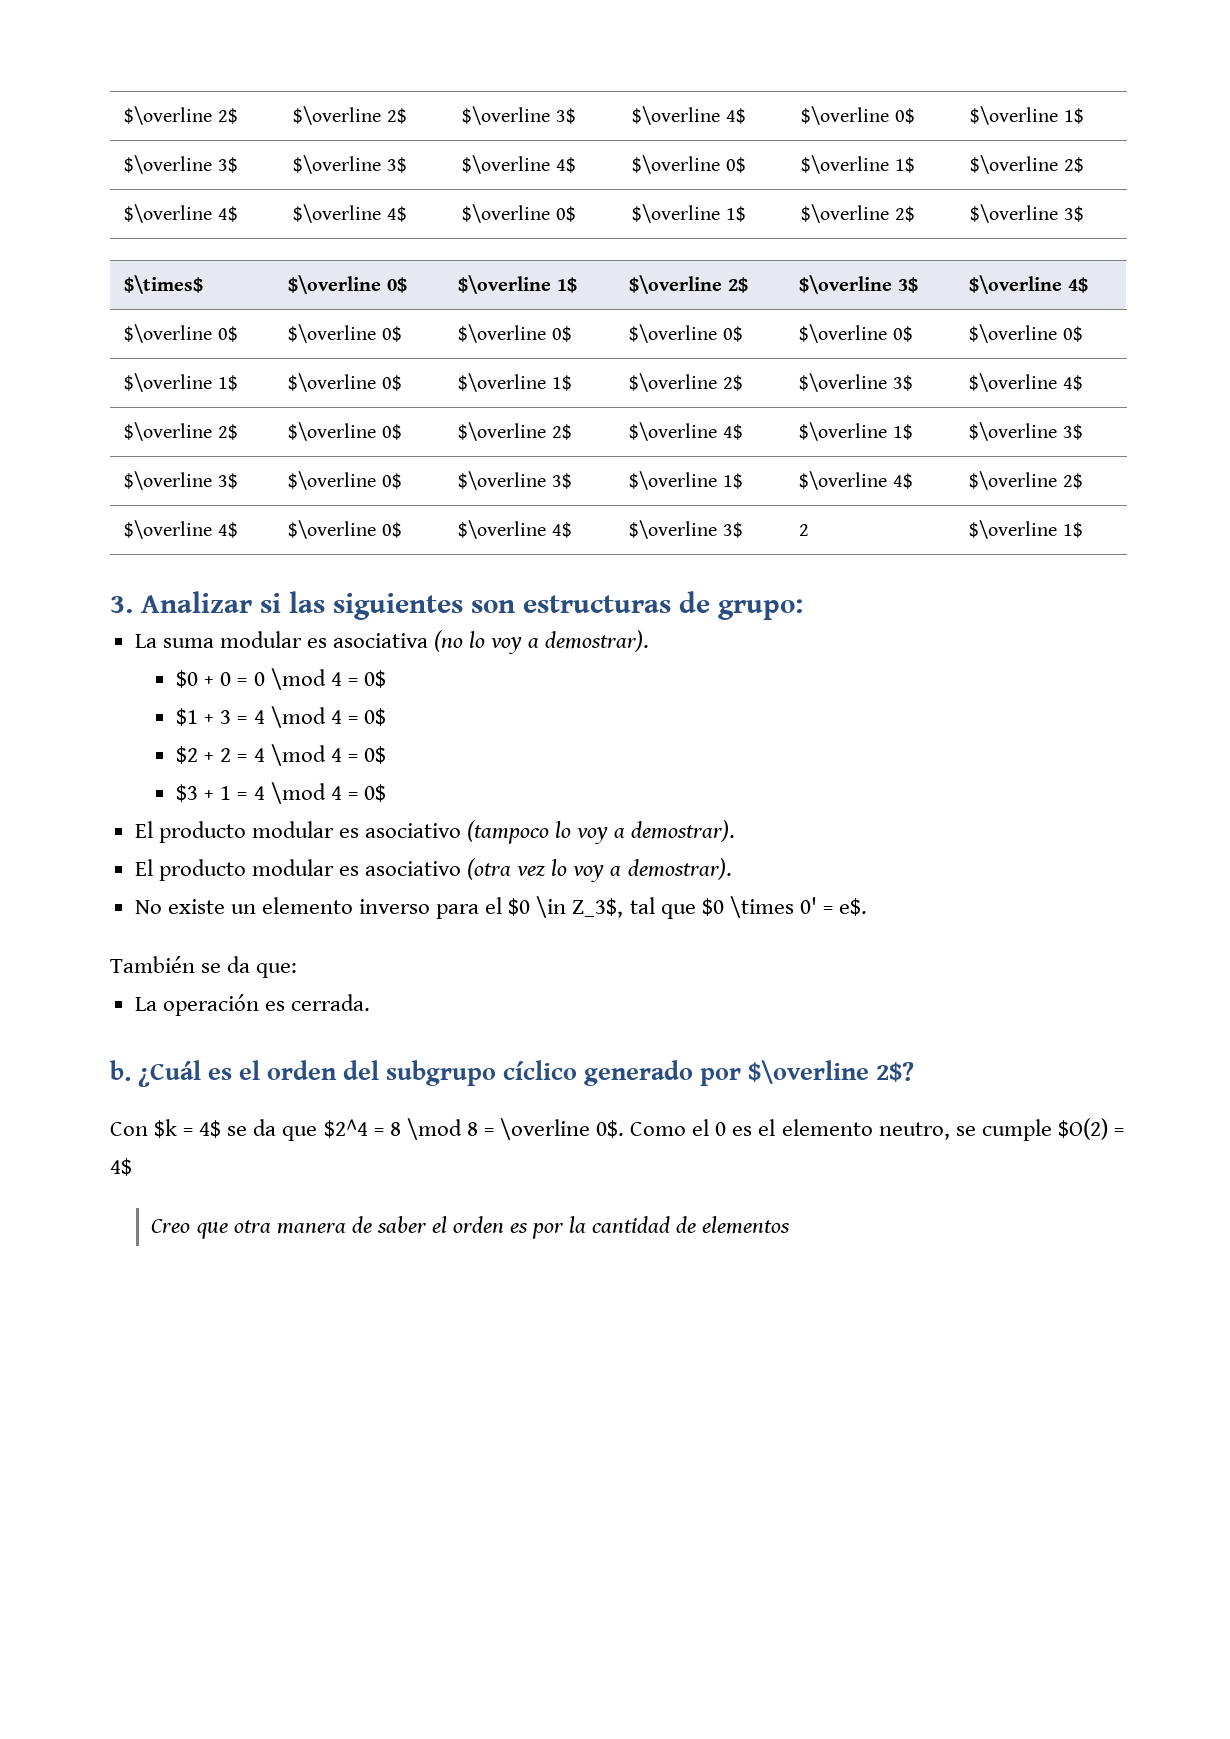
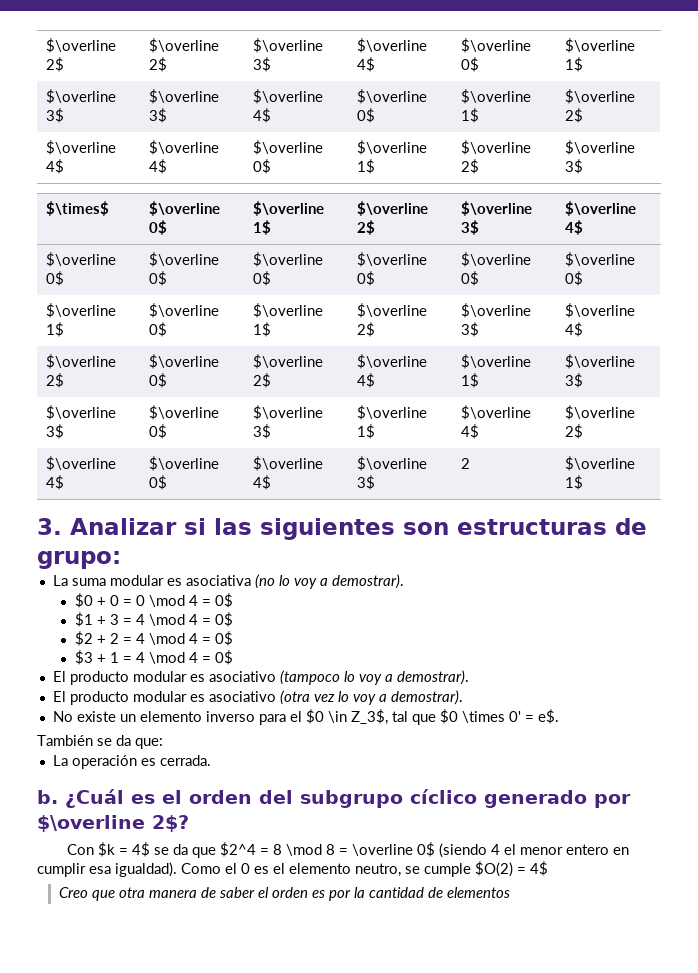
- Con $k = 4$ se da que $2^4 = 8 \mod 8 = \overline 0$.
+ Con $k = 4$ se da que $2^4 = 8 \mod 8 = \overline 0$ (siendo 4 el menor entero en cumplir esa igualdad).

